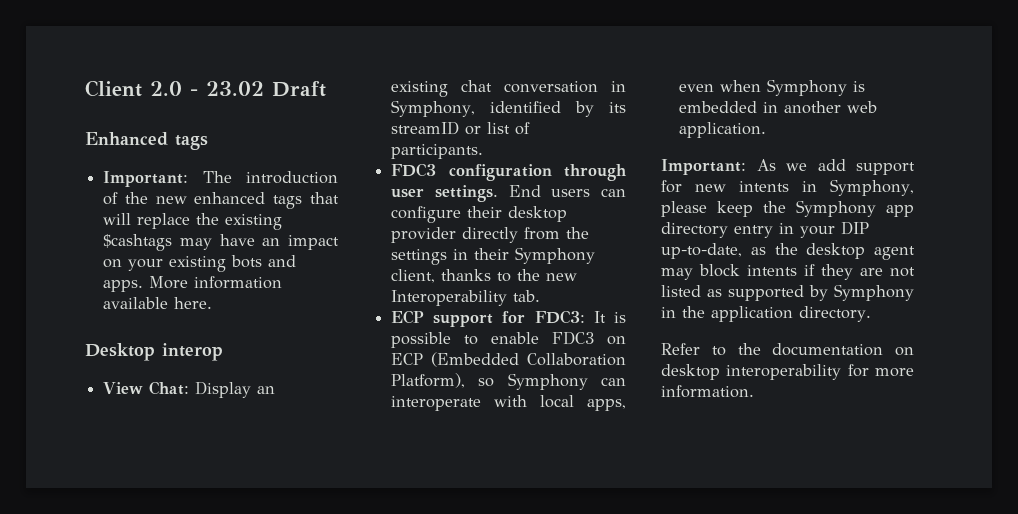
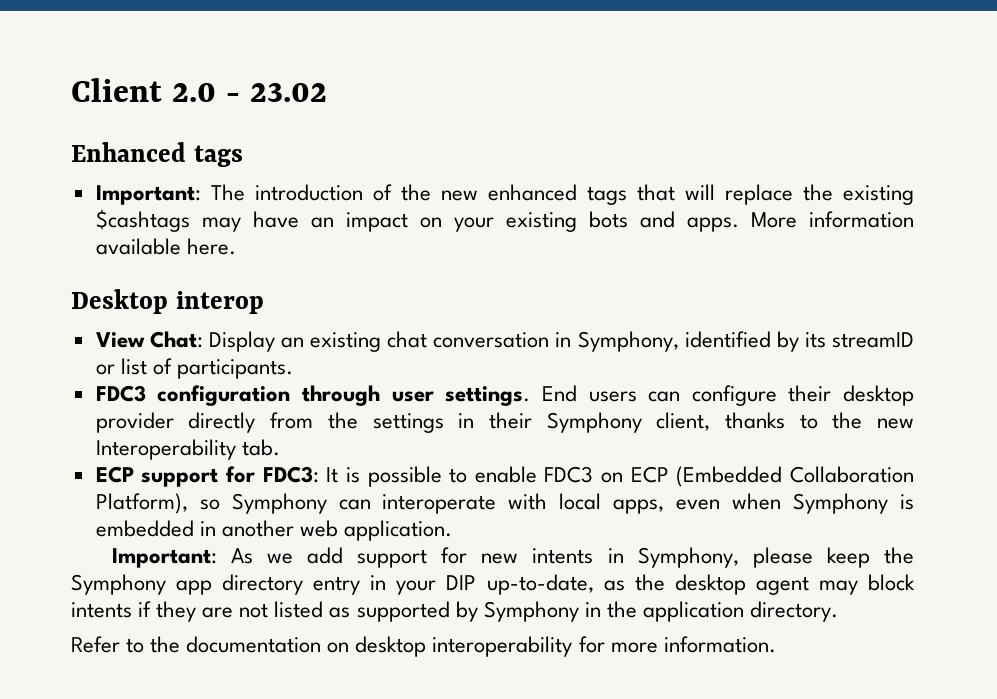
- Client 2.0 - 23.02 Draft
+ Client 2.0 - 23.02

